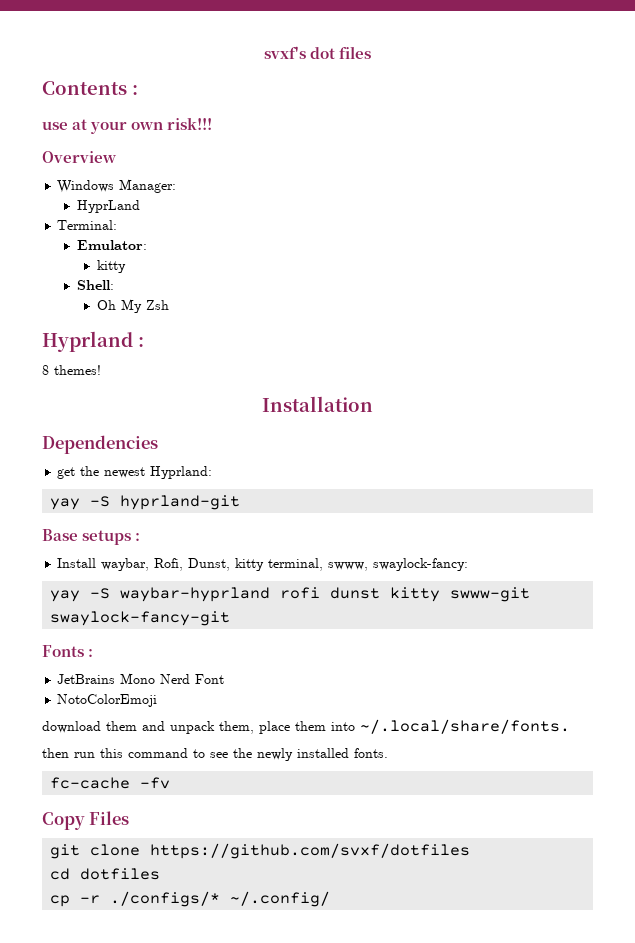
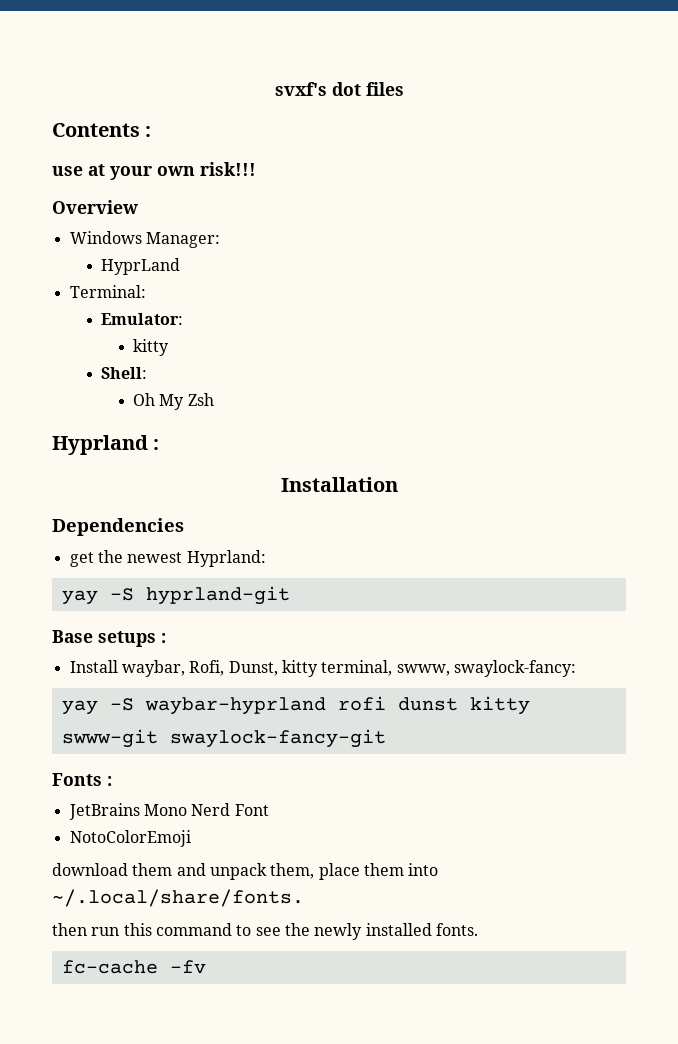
- 8 themes!
- Copy Files
- git clone https://github.com/svxf/dotfiles
- cd dotfiles
- cp -r ./configs/* ~/.config/

